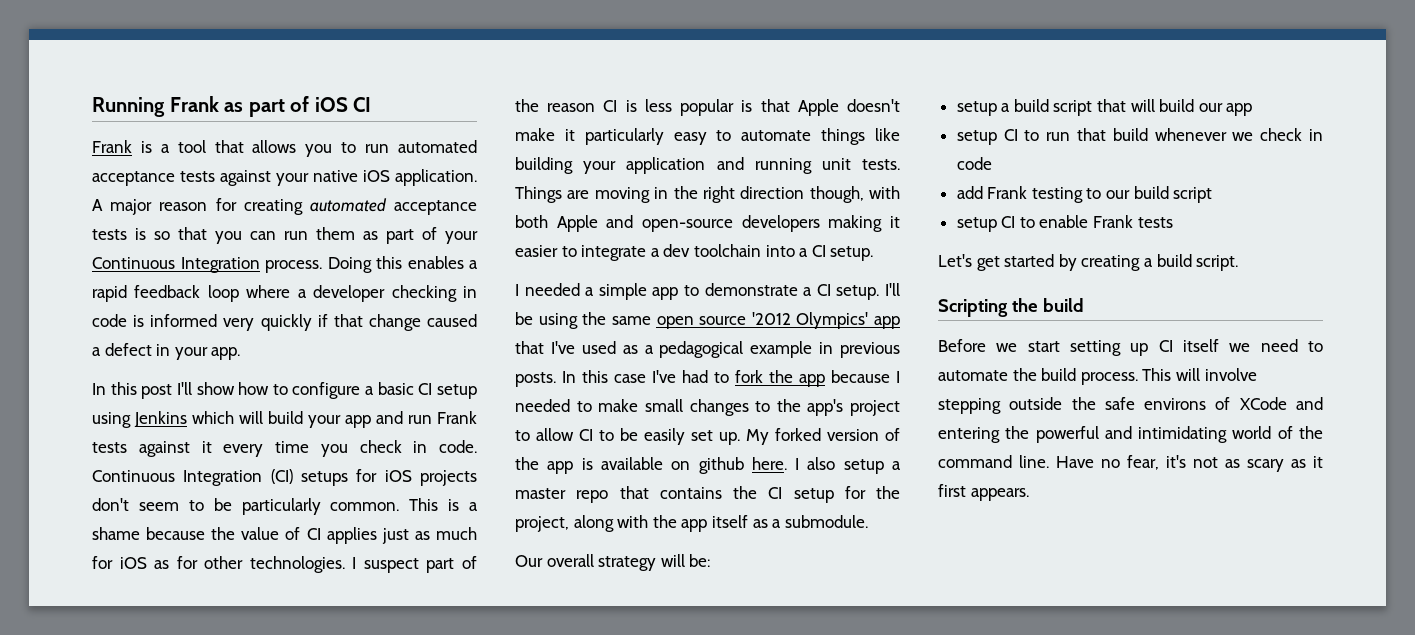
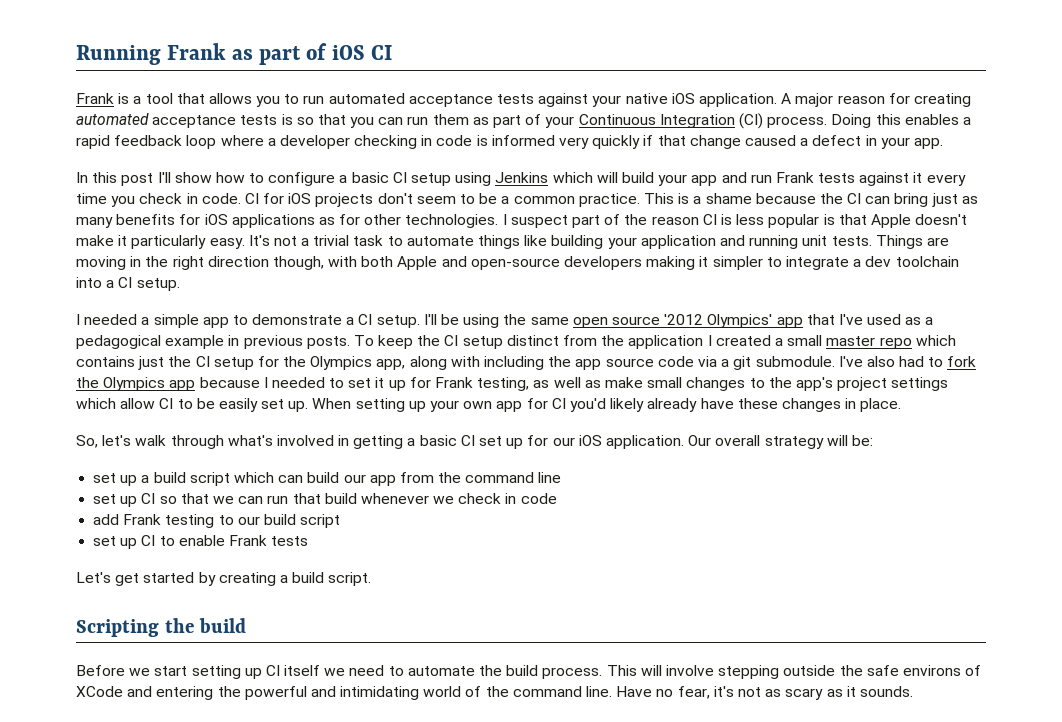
- A major reason for creating automated acceptance tests is so that you can run them as part of your Continuous Integration process.
+ A major reason for creating automated acceptance tests is so that you can run them as part of your Continuous Integration (CI) process.
- Continuous Integration (CI) setups for iOS projects don't seem to be particularly common.
+ CI for iOS projects don't seem to be a common practice.
- This is a shame because the value of CI applies just as much for iOS as for other technologies.
+ This is a shame because the CI can bring just as many benefits for iOS applications as for other technologies.
- I suspect part of the reason CI is less popular is that Apple doesn't make it particularly easy to automate things like building your application and running unit tests.
+ I suspect part of the reason CI is less popular is that Apple doesn't make it particularly easy. It's not a trivial task to automate things like building your application and running unit tests.
- Things are moving in the right direction though, with both Apple and open-source developers making it easier to integrate a dev toolchain into a CI setup.
+ Things are moving in the right direction though, with both Apple and open-source developers making it simpler to integrate a dev toolchain into a CI setup.
- In this case I've had to fork the app because I needed to make small changes to the app's project to allow CI to be easily set up.
+ To keep the CI setup distinct from the application I created a small master repo which contains just the CI setup for the Olympics app, along with including the app source code via a git submodule. I've also had to fork the Olympics app because I needed to set it up for Frank testing, as well as make small changes to the app's project settings which allow CI to be easily set up.
- My forked version of the app is available on github here. I also setup a master repo that contains the CI setup for the project, along with the app itself as a submodule.
- Our overall strategy will be:
+ When setting up your own app for CI you'd likely already have these changes in place.
+ So, let's walk through what's involved in getting a basic CI set up for our iOS application. Our overall strategy will be:
- setup a build script that will build our app
- setup CI to run that build whenever we check in code
+ set up a build script which can build our app from the command line
+ set up CI so that we can run that build whenever we check in code
- setup CI to enable Frank tests
+ set up CI to enable Frank tests
- Have no fear, it's not as scary as it first appears.
+ Have no fear, it's not as scary as it sounds.

